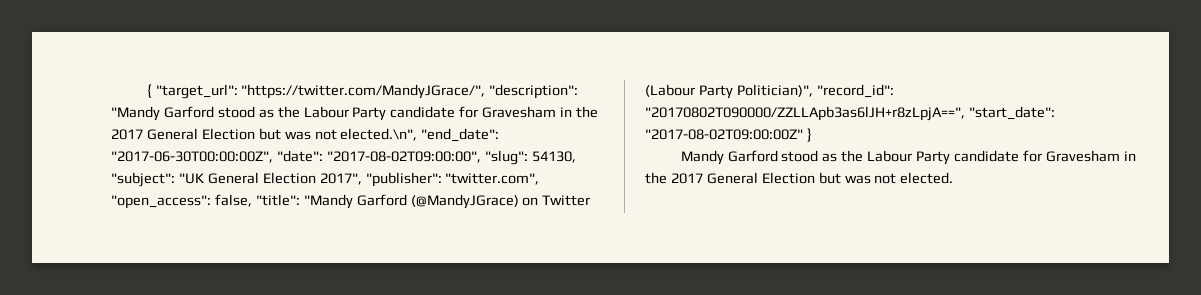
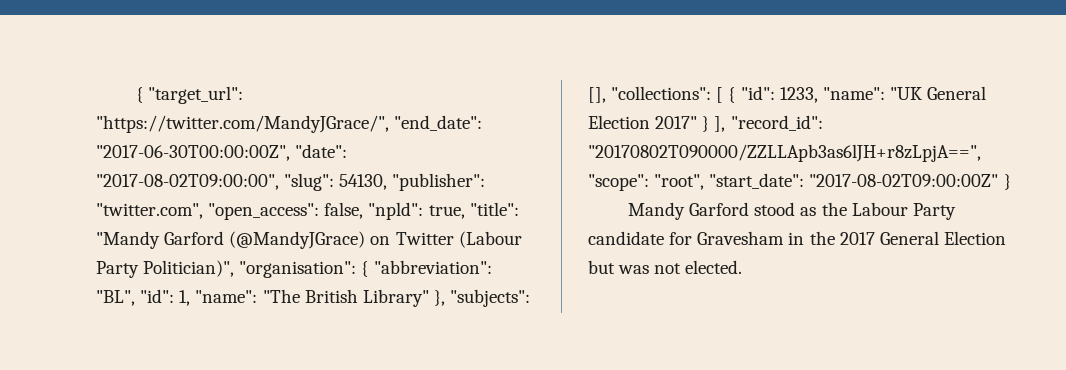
- { "target_url": "https://twitter.com/MandyJGrace/", "description": "Mandy Garford stood as the Labour Party candidate for Gravesham in the 2017 General Election but was not elected.\n", "end_date": "2017-06-30T00:00:00Z", "date": "2017-08-02T09:00:00", "slug": 54130, "subject": "UK General Election 2017", "publisher": "twitter.com", "open_access": false, "title": "Mandy Garford (@MandyJGrace) on Twitter (Labour Party Politician)", "record_id": "20170802T090000/ZZLLApb3as6lJH+r8zLpjA==", "start_date": "2017-08-02T09:00:00Z" }
+ { "target_url": "https://twitter.com/MandyJGrace/", "end_date": "2017-06-30T00:00:00Z", "date": "2017-08-02T09:00:00", "slug": 54130, "publisher": "twitter.com", "open_access": false, "npld": true, "title": "Mandy Garford (@MandyJGrace) on Twitter (Labour Party Politician)", "organisation": { "abbreviation": "BL", "id": 1, "name": "The British Library" }, "subjects": [], "collections": [ { "id": 1233, "name": "UK General Election 2017" } ], "record_id": "20170802T090000/ZZLLApb3as6lJH+r8zLpjA==", "scope": "root", "start_date": "2017-08-02T09:00:00Z" }

